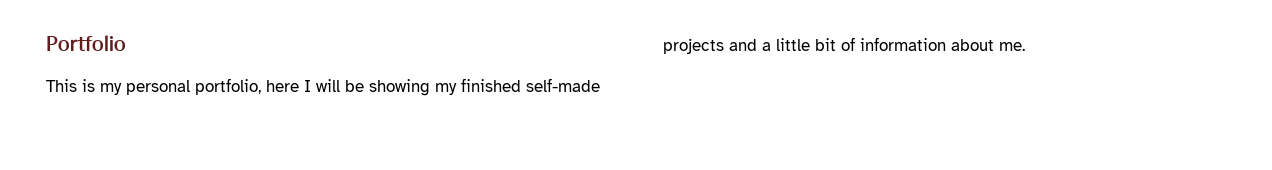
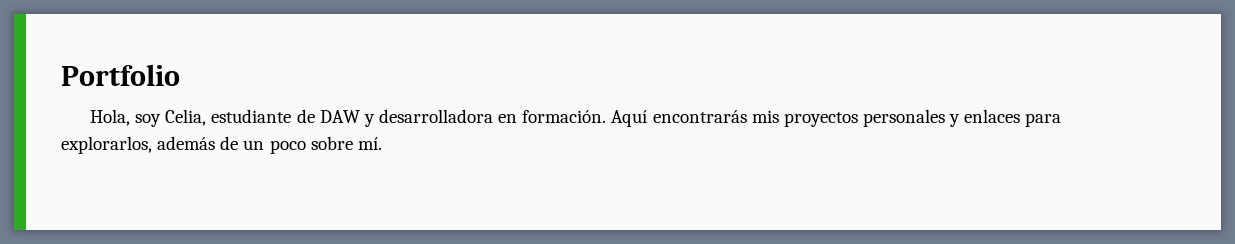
- This is my personal portfolio, here I will be showing my finished self-made projects and a little bit of information about me.
+ Hola, soy Celia, estudiante de DAW y desarrolladora en formación. Aquí encontrarás mis proyectos personales y enlaces para explorarlos, además de un poco sobre mí.

